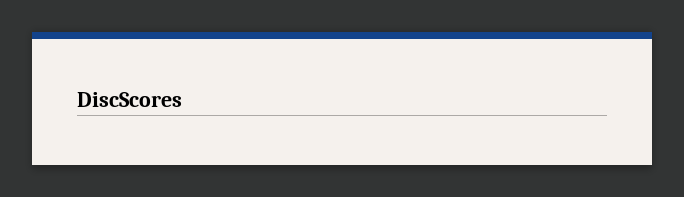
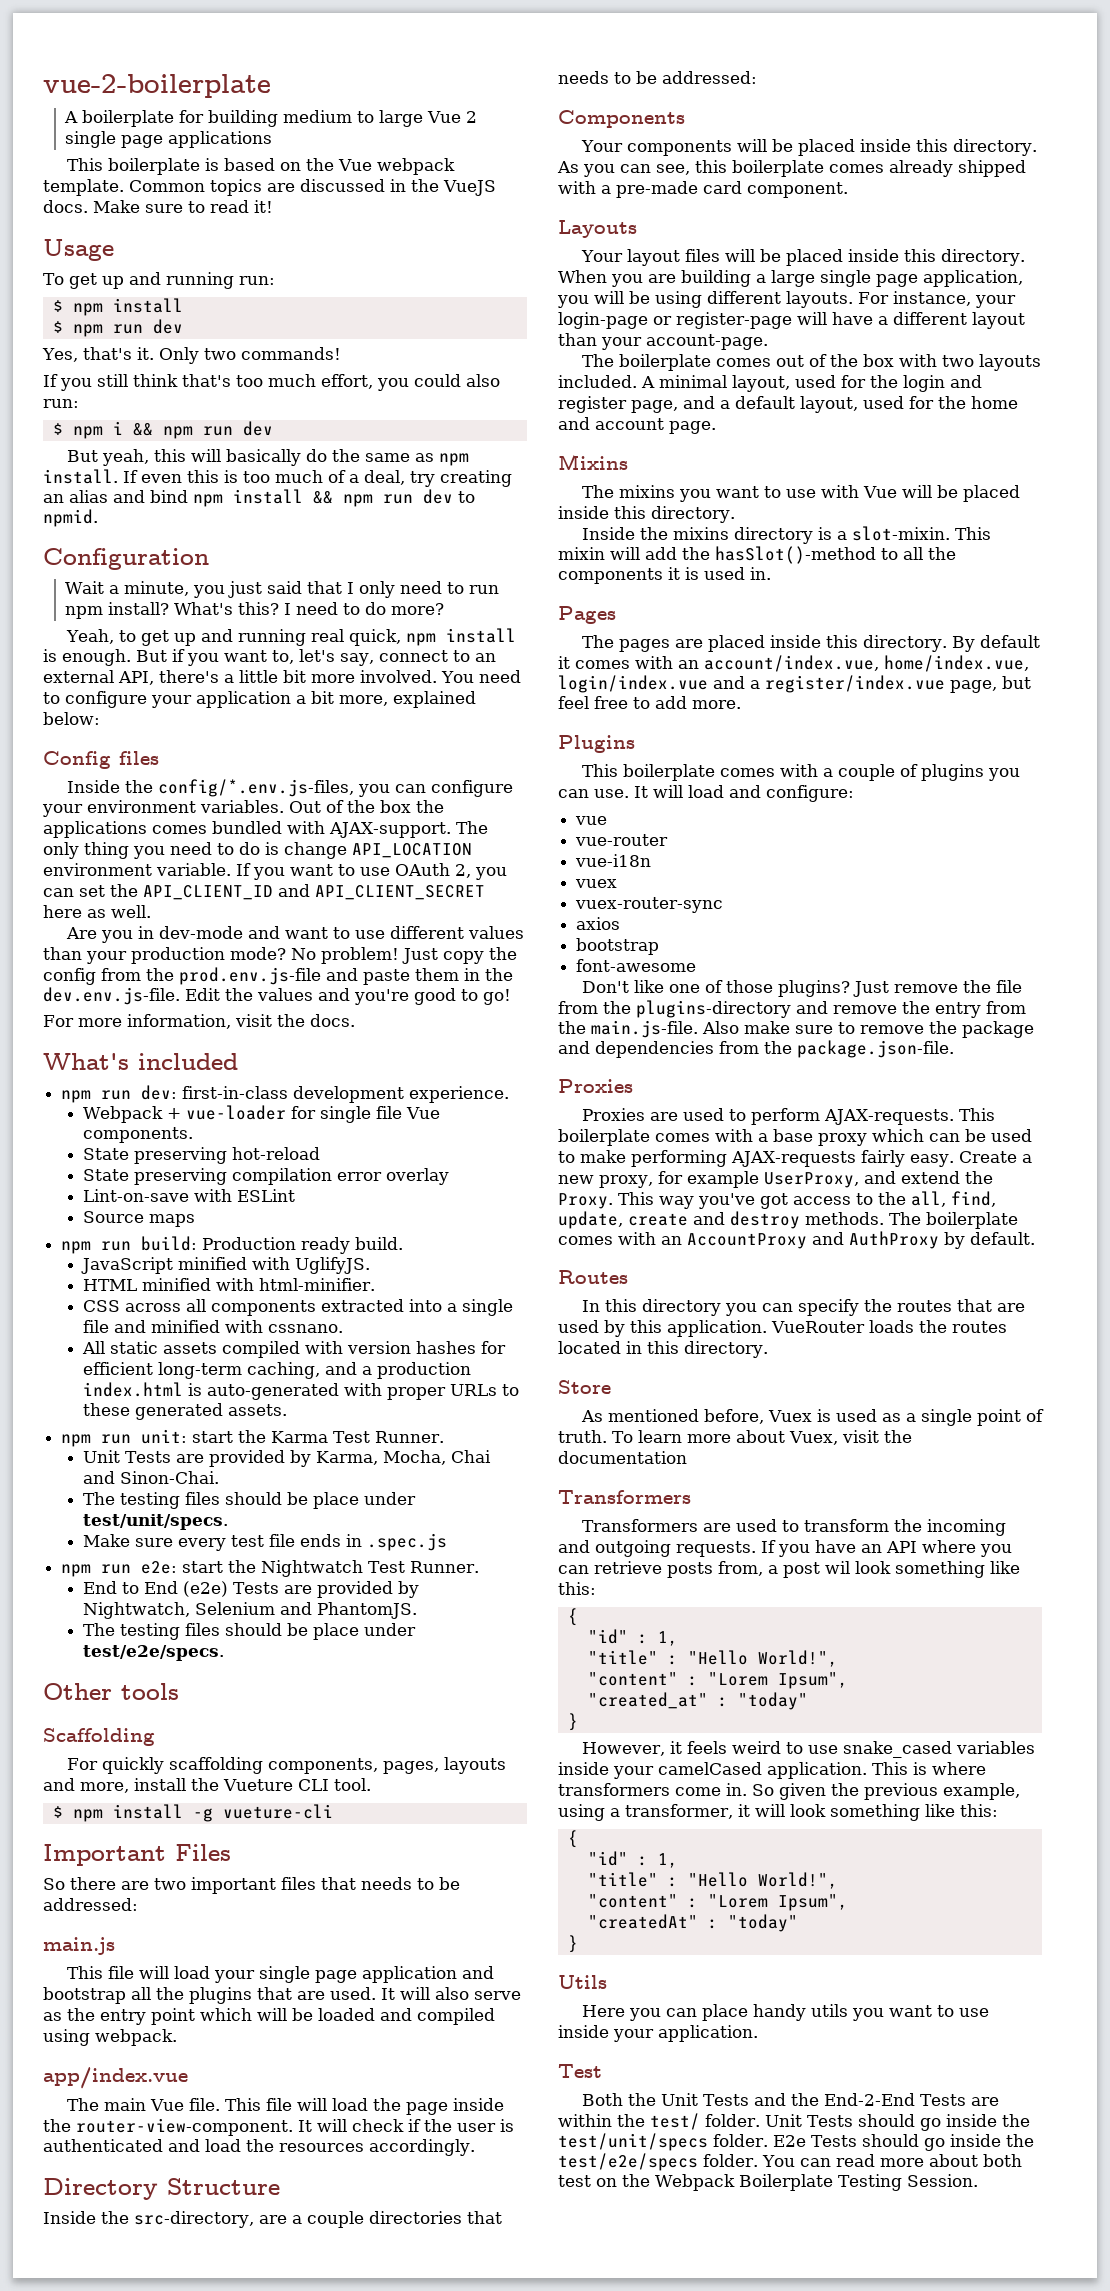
- DiscScores
+ vue-2-boilerplate
+ A boilerplate for building medium to large Vue 2 single page applications
+ This boilerplate is based on the Vue webpack template. Common topics are discussed in the VueJS docs. Make sure to read it!
+ Usage
+ To get up and running run:
+ $ npm install
+ $ npm run dev
+ Yes, that's it. Only two commands!
+ If you still think that's too much effort, you could also run:
+ $ npm i && npm run dev
+ But yeah, this will basically do the same as npm install. If even this is too much of a deal, try creating an alias and bind npm install && npm run dev to npmid.
+ Configuration
+ Wait a minute, you just said that I only need to run npm install? What's this? I need to do more?
+ Yeah, to get up and running real quick, npm install is enough. But if you want to, let's say, connect to an external API, there's a little bit more involved. You need to configure your application a bit more, explained below:
+ Config files
+ Inside the config/*.env.js-files, you can configure your environment variables. Out of the box the applications comes bundled with AJAX-support. The only thing you need to do is change API_LOCATION environment variable. If you want to use OAuth 2, you can set the API_CLIENT_ID and API_CLIENT_SECRET here as well.
+ Are you in dev-mode and want to use different values than your production mode? No problem! Just copy the config from the prod.env.js-file and paste them in the dev.env.js-file. Edit the values and you're good to go!
+ For more information, visit the docs.
+ What's included
+ npm run dev: first-in-class development experience.
+ Webpack + vue-loader for single file Vue components.
+ State preserving hot-reload
+ State preserving compilation error overlay
+ Lint-on-save with ESLint
+ Source maps
+ npm run build: Production ready build.
+ JavaScript minified with UglifyJS.
+ HTML minified with html-minifier.
+ CSS across all components extracted into a single file and minified with cssnano.
+ All static assets compiled with version hashes for efficient long-term caching, and a production index.html is auto-generated with proper URLs to these generated assets.
+ npm run unit: start the Karma Test Runner.
+ Unit Tests are provided by Karma, Mocha, Chai and Sinon-Chai.
+ The testing files should be place under test/unit/specs.
+ Make sure every test file ends in .spec.js
+ npm run e2e: start the Nightwatch Test Runner.
+ End to End (e2e) Tests are provided by Nightwatch, Selenium and PhantomJS.
+ The testing files should be place under test/e2e/specs.
+ Other tools
+ Scaffolding
+ For quickly scaffolding components, pages, layouts and more, install the Vueture CLI tool.
+ $ npm install -g vueture-cli
+ Important Files
+ So there are two important files that needs to be addressed:
+ main.js
+ This file will load your single page application and bootstrap all the plugins that are used. It will also serve as the entry point which will be loaded and compiled using webpack.
+ app/index.vue
+ The main Vue file. This file will load the page inside the router-view-component. It will check if the user is authenticated and load the resources accordingly.
+ Directory Structure
+ Inside the src-directory, are a couple directories that needs to be addressed:
+ Components
+ Your components will be placed inside this directory. As you can see, this boilerplate comes already shipped with a pre-made card component.
+ Layouts
+ Your layout files will be placed inside this directory. When you are building a large single page application, you will be using different layouts. For instance, your login-page or register-page will have a different layout than your account-page.
+ The boilerplate comes out of the box with two layouts included. A minimal layout, used for the login and register page, and a default layout, used for the home and account page.
+ Mixins
+ The mixins you want to use with Vue will be placed inside this directory.
+ Inside the mixins directory is a slot-mixin. This mixin will add the hasSlot()-method to all the components it is used in.
+ Pages
+ The pages are placed inside this directory. By default it comes with an account/index.vue, home/index.vue, login/index.vue and a register/index.vue page, but feel free to add more.
+ Plugins
+ This boilerplate comes with a couple of plugins you can use. It will load and configure:
+ vue
+ vue-router
+ vue-i18n
+ vuex
+ vuex-router-sync
+ axios
+ bootstrap
+ font-awesome
+ Don't like one of those plugins? Just remove the file from the plugins-directory and remove the entry from the main.js-file. Also make sure to remove the package and dependencies from the package.json-file.
+ Proxies
+ Proxies are used to perform AJAX-requests. This boilerplate comes with a base proxy which can be used to make performing AJAX-requests fairly easy. Create a new proxy, for example UserProxy, and extend the Proxy. This way you've got access to the all, find, update, create and destroy methods. The boilerplate comes with an AccountProxy and AuthProxy by default.
+ Routes
+ In this directory you can specify the routes that are used by this application. VueRouter loads the routes located in this directory.
+ Store
+ As mentioned before, Vuex is used as a single point of truth. To learn more about Vuex, visit the documentation
+ Transformers
+ Transformers are used to transform the incoming and outgoing requests. If you have an API where you can retrieve posts from, a post wil look something like this:
+ {
+ "id" : 1,
+ "title" : "Hello World!",
+ "content" : "Lorem Ipsum",
+ "created_at" : "today"
+ }
+ However, it feels weird to use snake_cased variables inside your camelCased application. This is where transformers come in. So given the previous example, using a transformer, it will look something like this:
+ {
+ "id" : 1,
+ "title" : "Hello World!",
+ "content" : "Lorem Ipsum",
+ "createdAt" : "today"
+ }
+ Utils
+ Here you can place handy utils you want to use inside your application.
+ Test
+ Both the Unit Tests and the End-2-End Tests are within the test/ folder. Unit Tests should go inside the test/unit/specs folder. E2e Tests should go inside the test/e2e/specs folder. You can read more about both test on the Webpack Boilerplate Testing Session.

